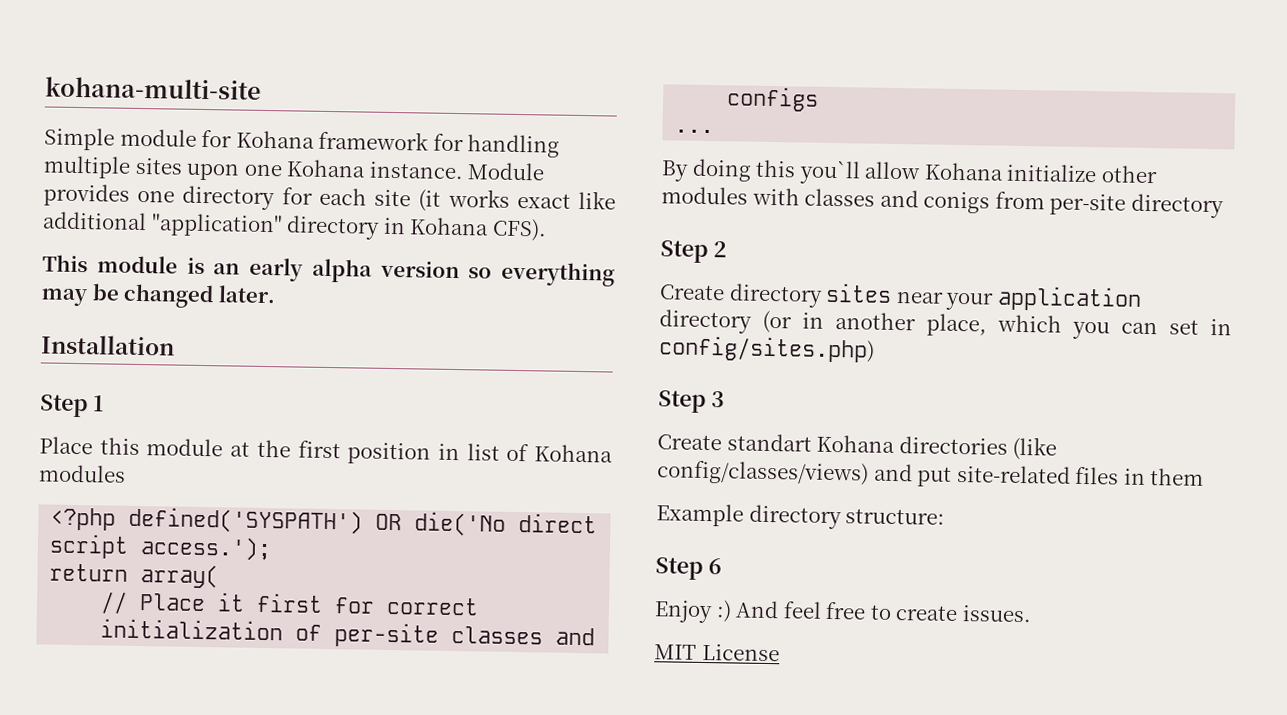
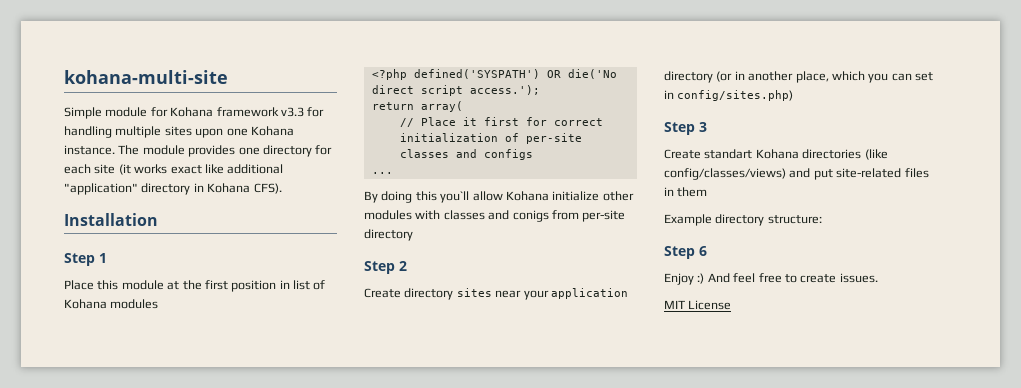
- Simple module for Kohana framework for handling multiple sites upon one Kohana instance.
+ Simple module for Kohana framework v3.3 for handling multiple sites upon one Kohana instance.
- Module provides one directory for each site (it works exact like additional "application" directory in Kohana CFS).
+ The module provides one directory for each site (it works exact like additional "application" directory in Kohana CFS).
- This module is an early alpha version so everything may be changed later.

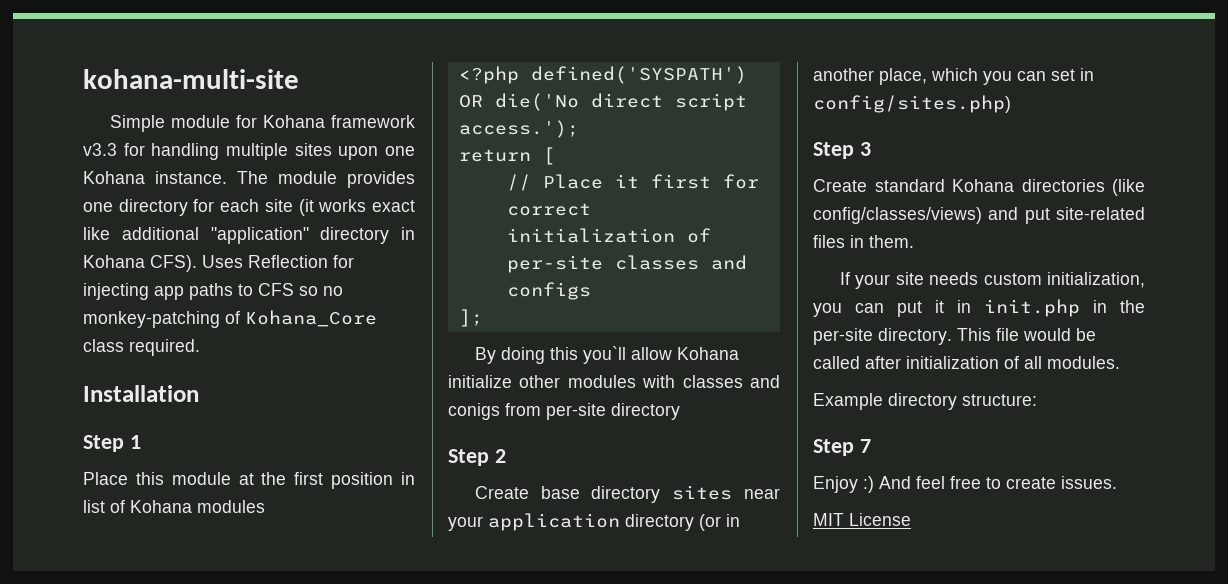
+ Uses Reflection for injecting app paths to CFS so no monkey-patching of Kohana_Core class required.
- return array(
+ return [
- ...
+ ];
- Create directory sites near your application directory (or in another place, which you can set in config/sites.php)
+ Create base directory sites near your application directory (or in another place, which you can set in config/sites.php)
- Create standart Kohana directories (like config/classes/views) and put site-related files in them
+ Create standard Kohana directories (like config/classes/views) and put site-related files in them.
+ If your site needs custom initialization, you can put it in init.php in the per-site directory. This file would be called after initialization of all modules.
- Step 6
+ Step 7

